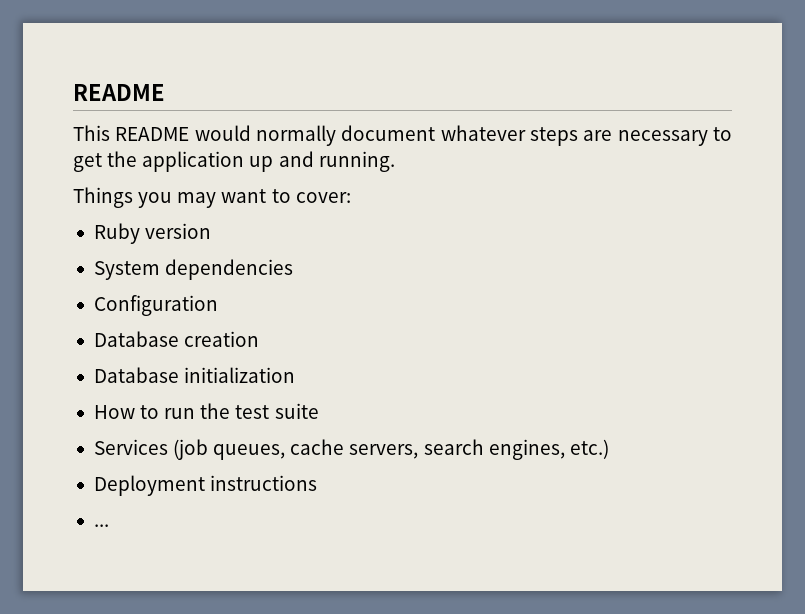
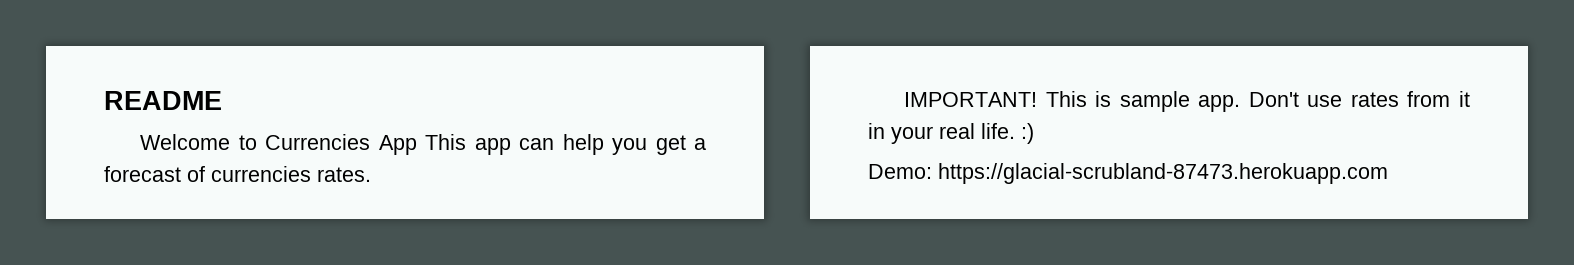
- This README would normally document whatever steps are necessary to get the application up and running.
- Things you may want to cover:
- Ruby version
- System dependencies
- Configuration
- Database creation
- Database initialization
- How to run the test suite
- Services (job queues, cache servers, search engines, etc.)
- Deployment instructions
- ...
+ Welcome to Currencies App This app can help you get a forecast of currencies rates.
+ IMPORTANT! This is sample app. Don't use rates from it in your real life. :)
+ Demo: https://glacial-scrubland-87473.herokuapp.com

